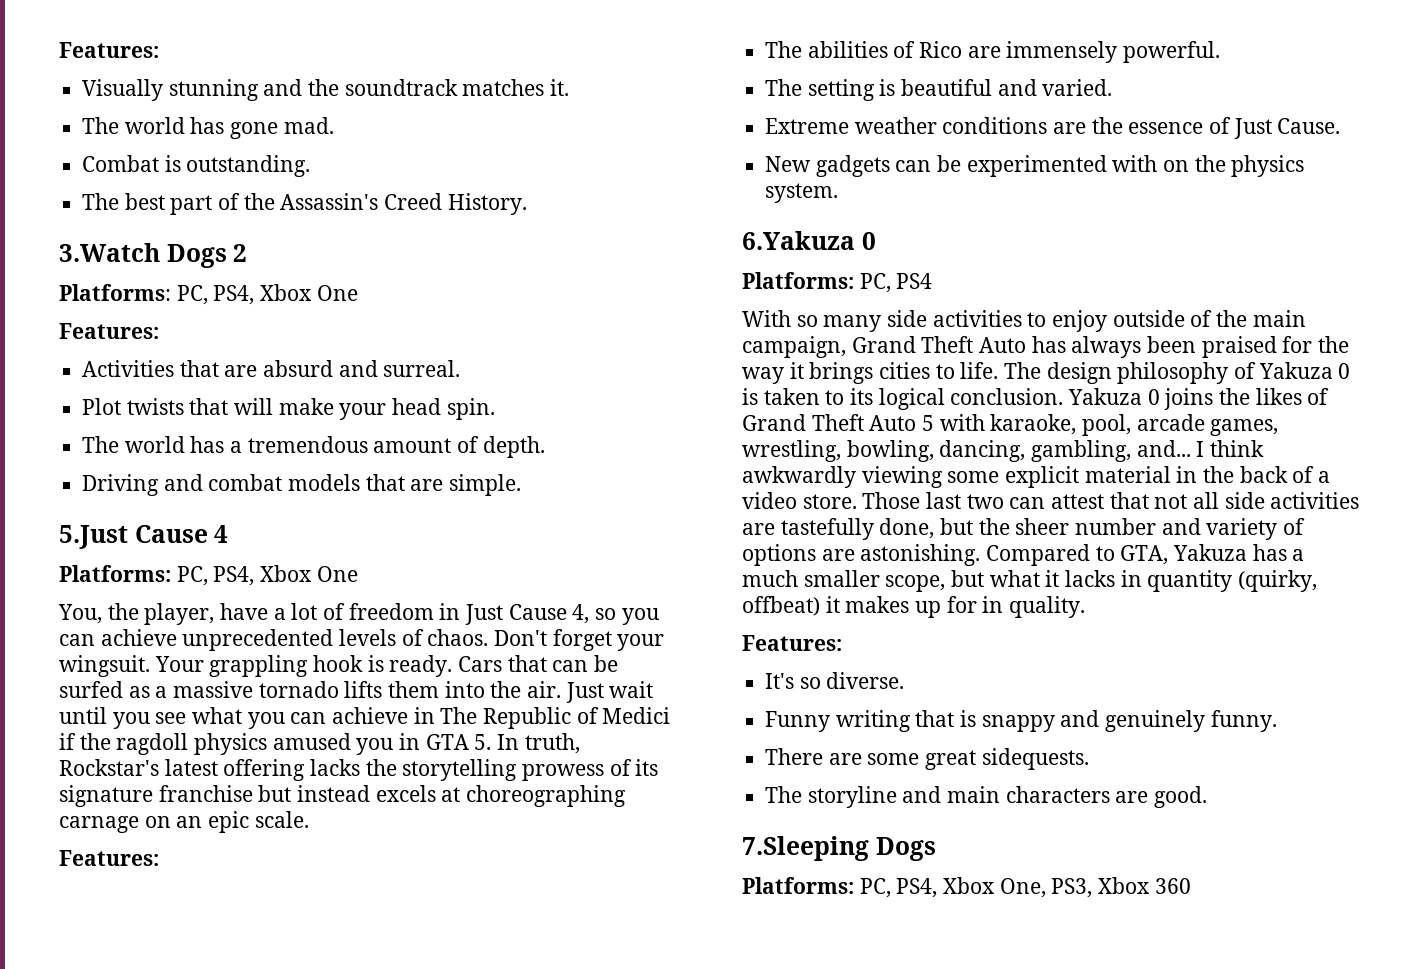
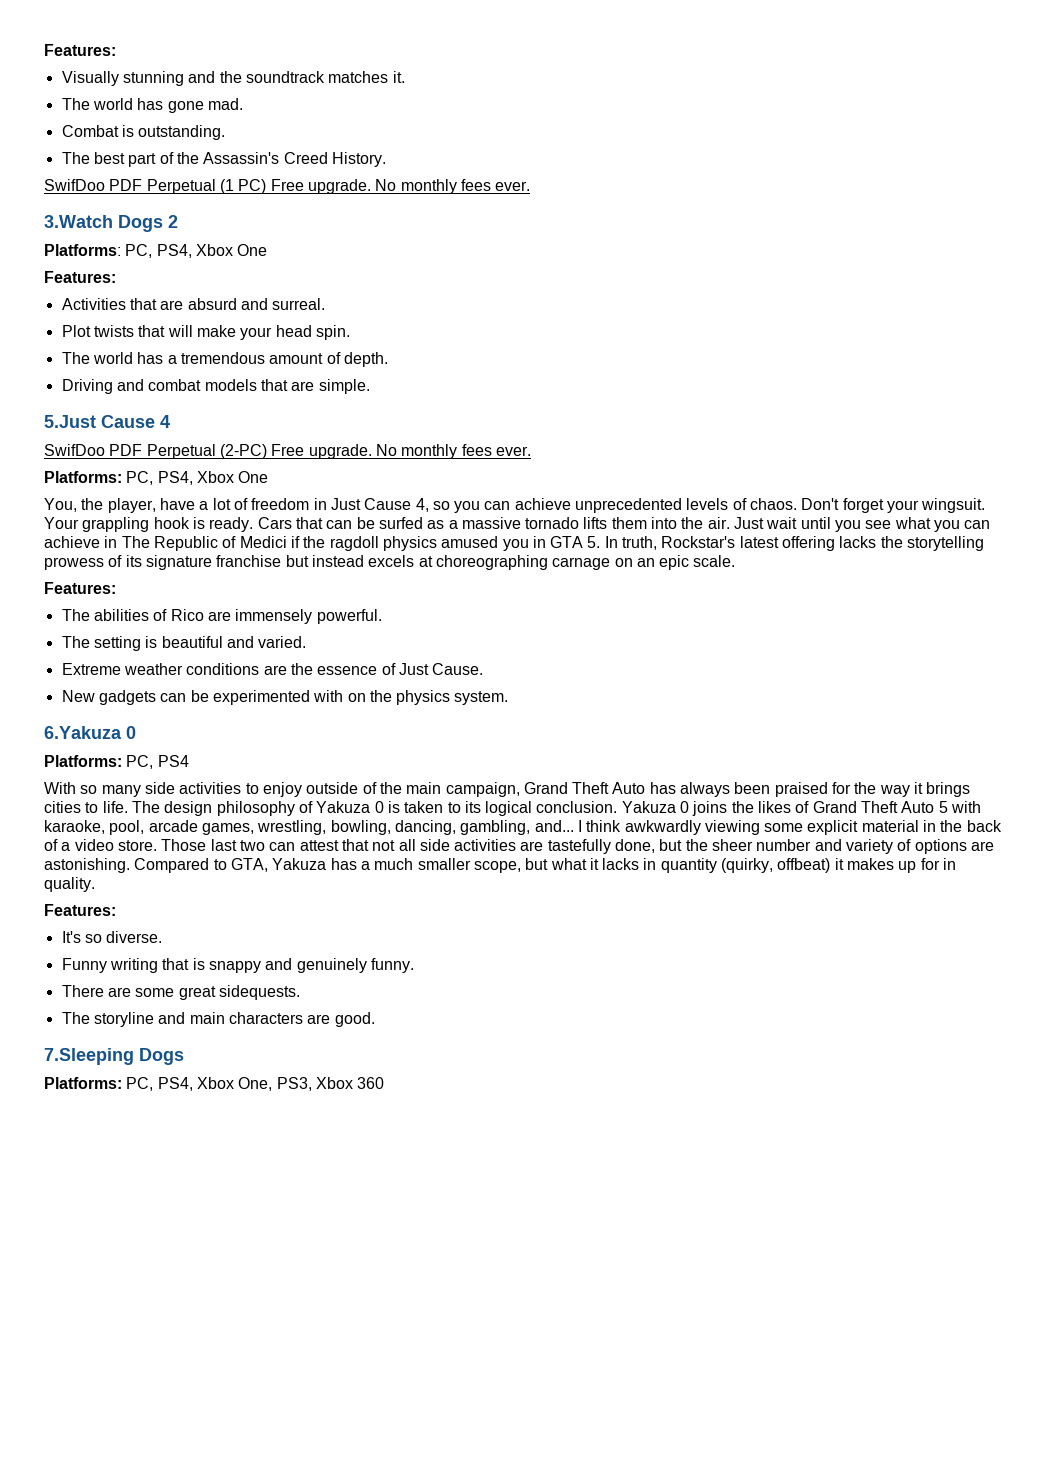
+ SwifDoo PDF Perpetual (1 PC) Free upgrade. No monthly fees ever.
+ SwifDoo PDF Perpetual (2-PC) Free upgrade. No monthly fees ever.

